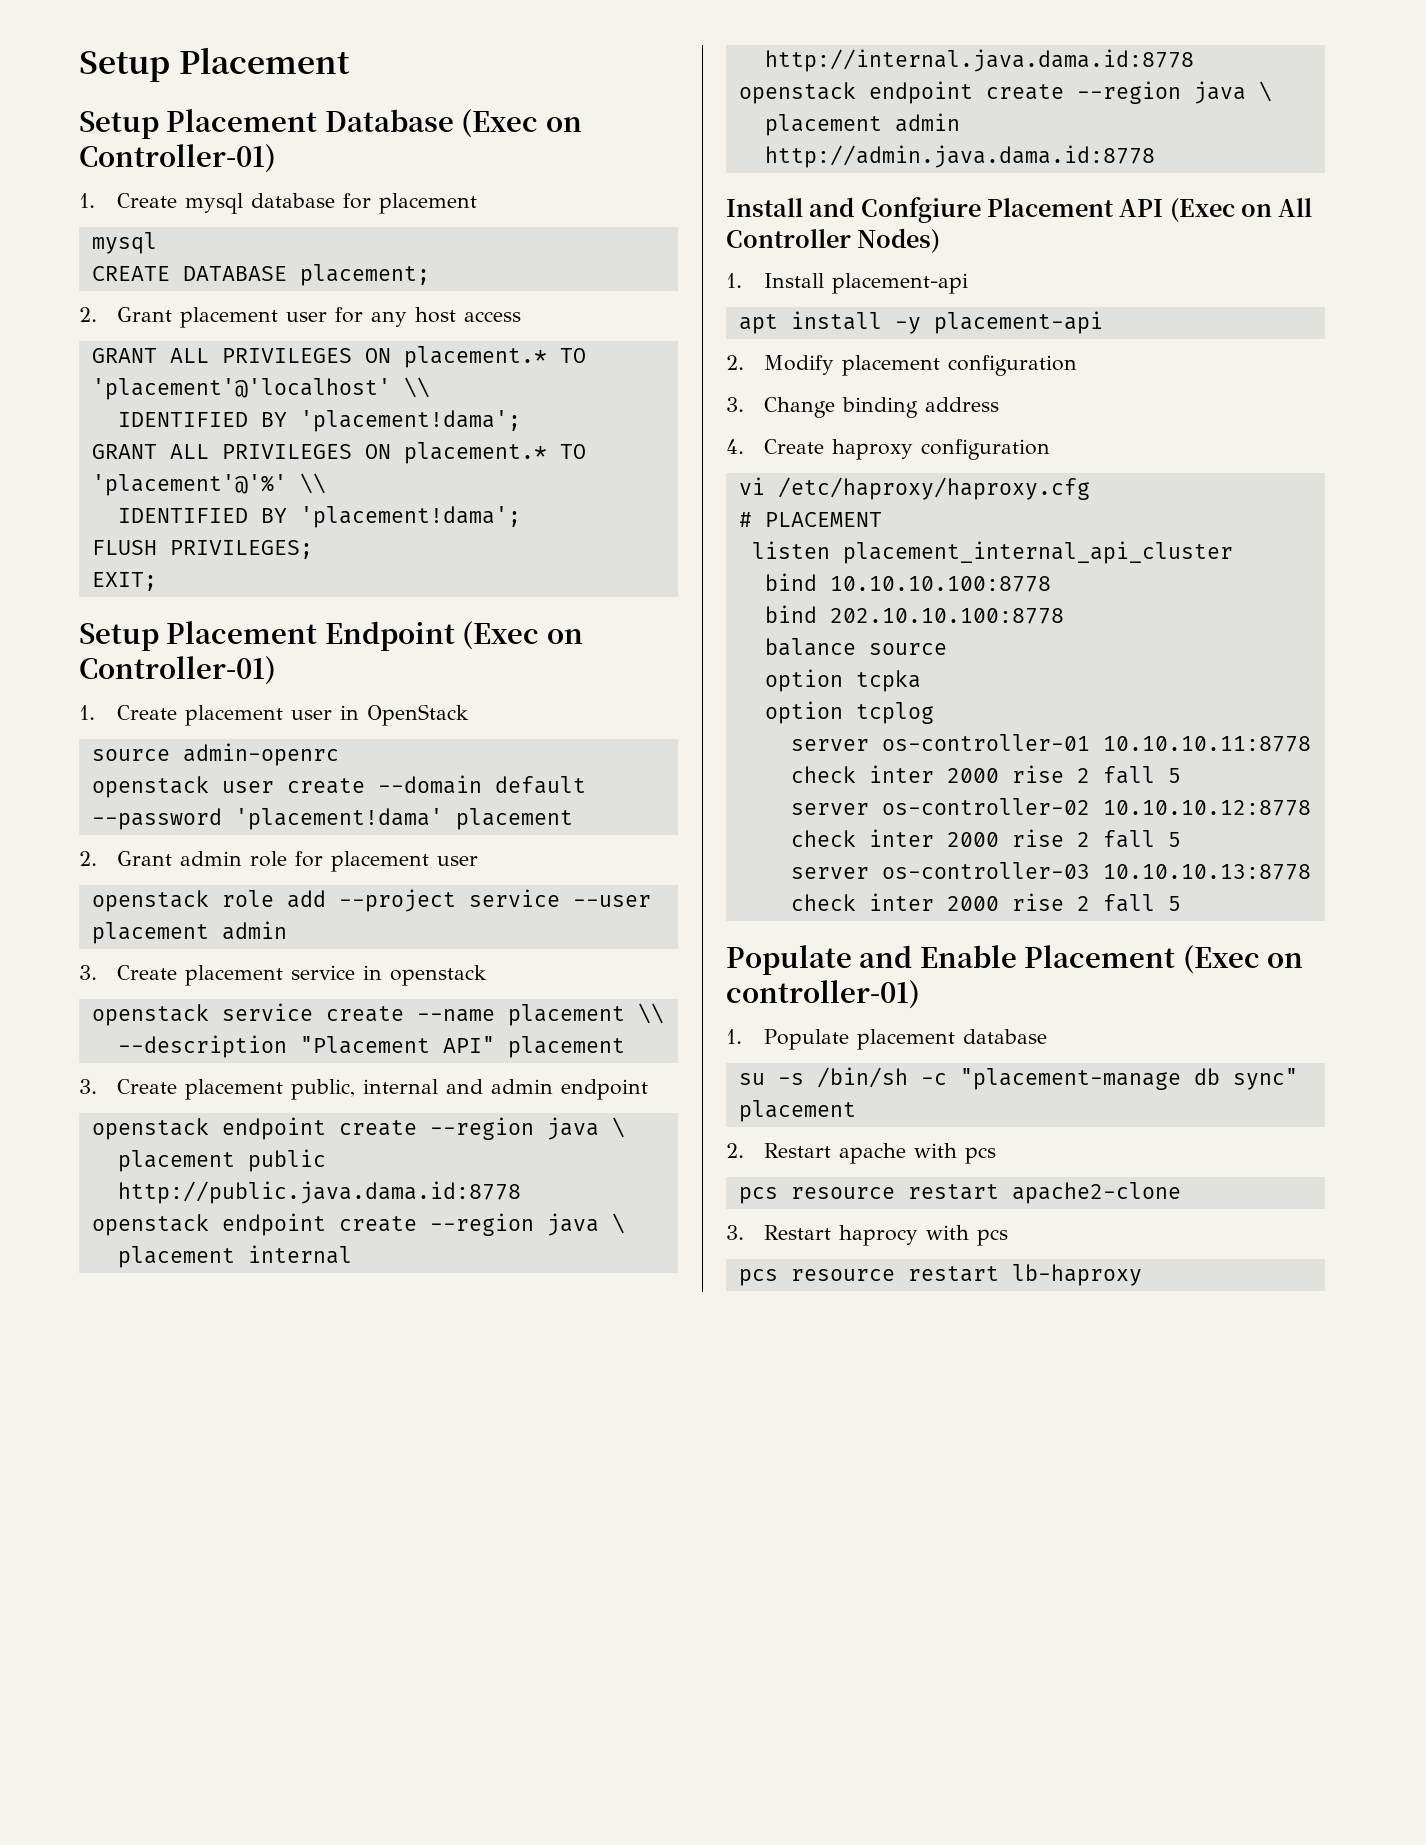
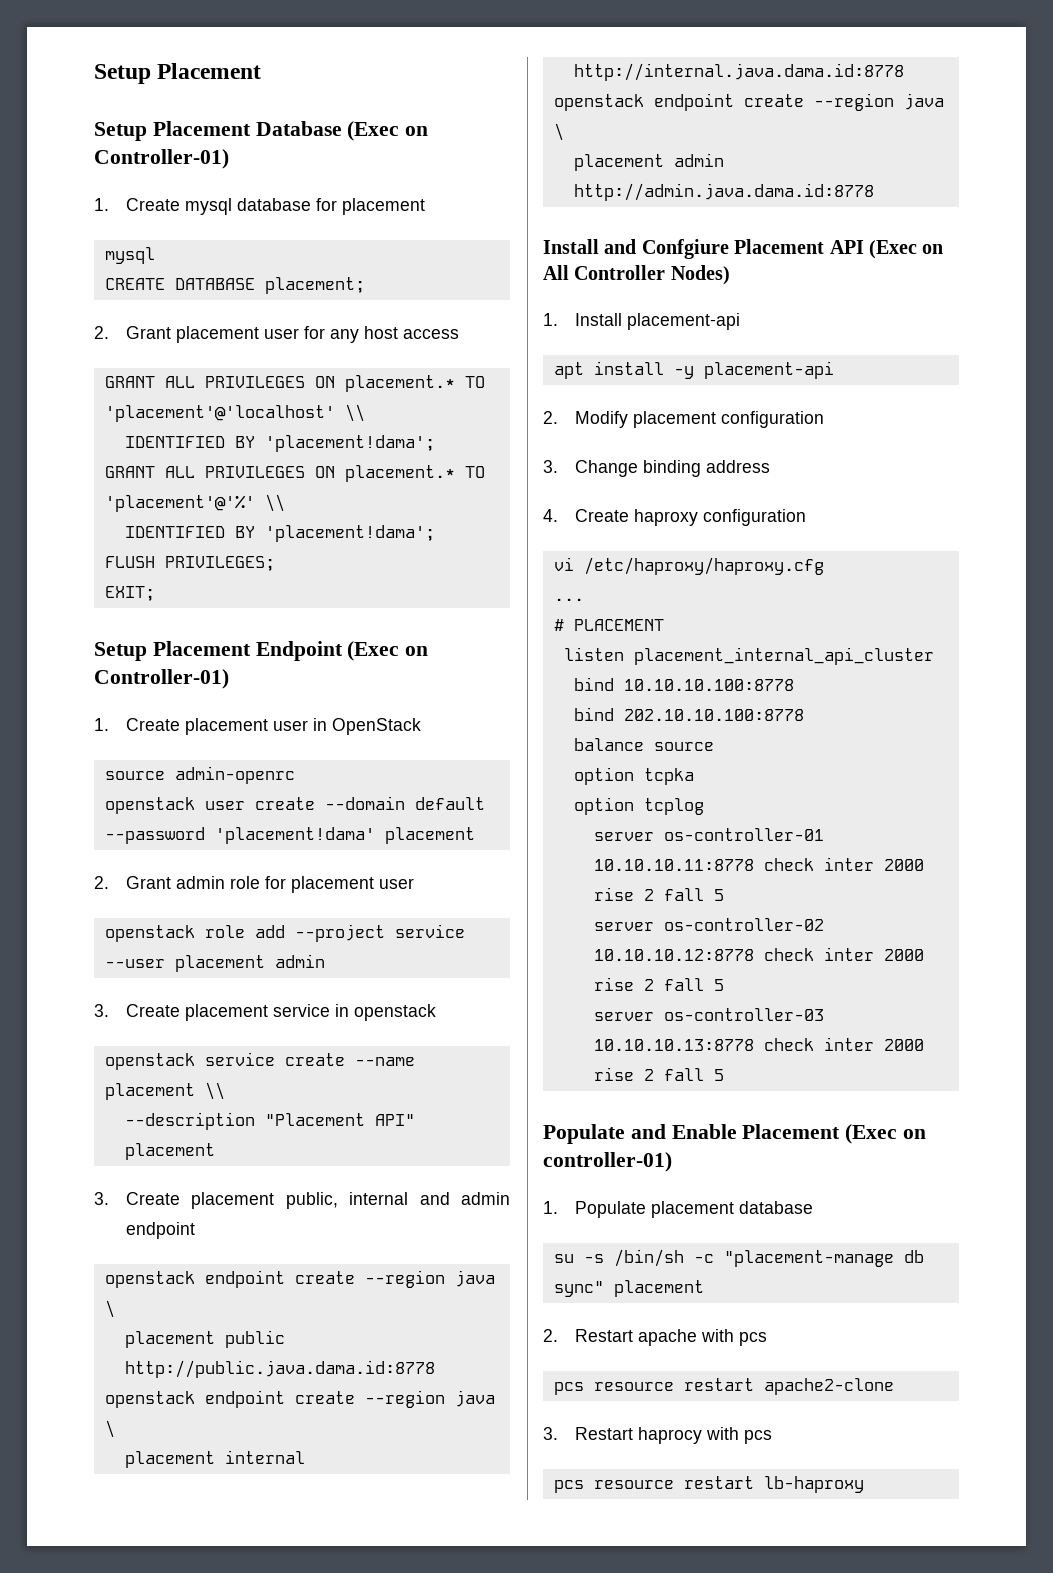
+ ...

